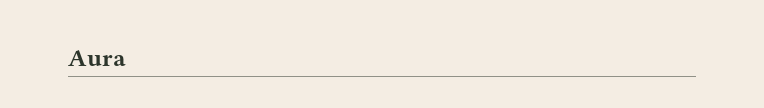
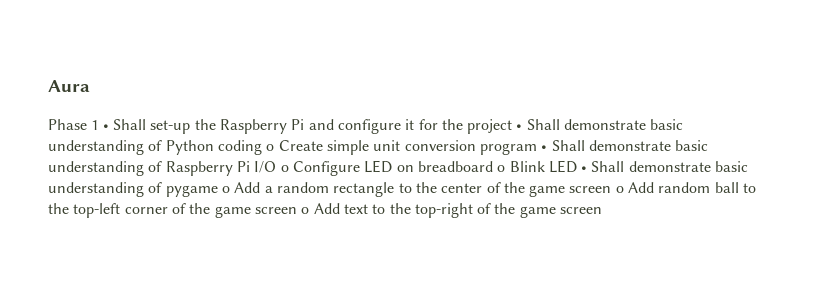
+ Phase 1 • Shall set-up the Raspberry Pi and configure it for the project • Shall demonstrate basic understanding of Python coding o Create simple unit conversion program • Shall demonstrate basic understanding of Raspberry Pi I/O o Configure LED on breadboard o Blink LED • Shall demonstrate basic understanding of pygame o Add a random rectangle to the center of the game screen o Add random ball to the top-left corner of the game screen o Add text to the top-right of the game screen

